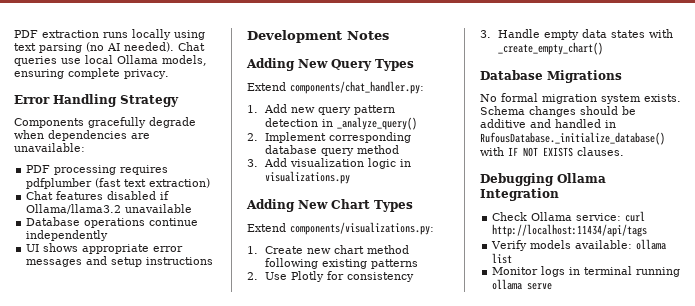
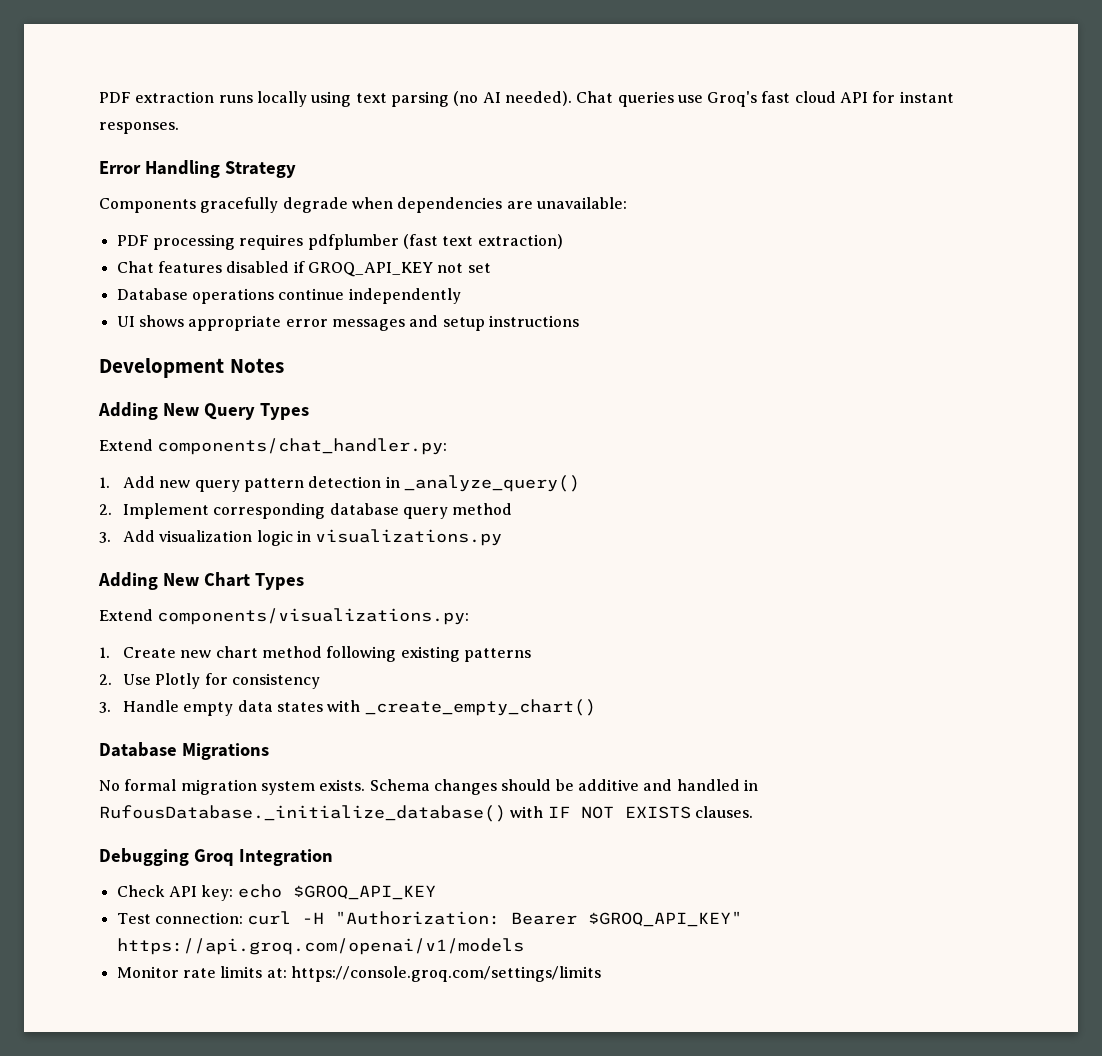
- Chat queries use local Ollama models, ensuring complete privacy.
+ Chat queries use Groq's fast cloud API for instant responses.
- Chat features disabled if Ollama/llama3.2 unavailable
+ Chat features disabled if GROQ_API_KEY not set
- Debugging Ollama Integration
+ Debugging Groq Integration
- Check Ollama service: curl http://localhost:11434/api/tags
- Verify models available: ollama list
- Monitor logs in terminal running ollama serve
+ Check API key: echo $GROQ_API_KEY
+ Test connection: curl -H "Authorization: Bearer $GROQ_API_KEY" https://api.groq.com/openai/v1/models
+ Monitor rate limits at: https://console.groq.com/settings/limits

